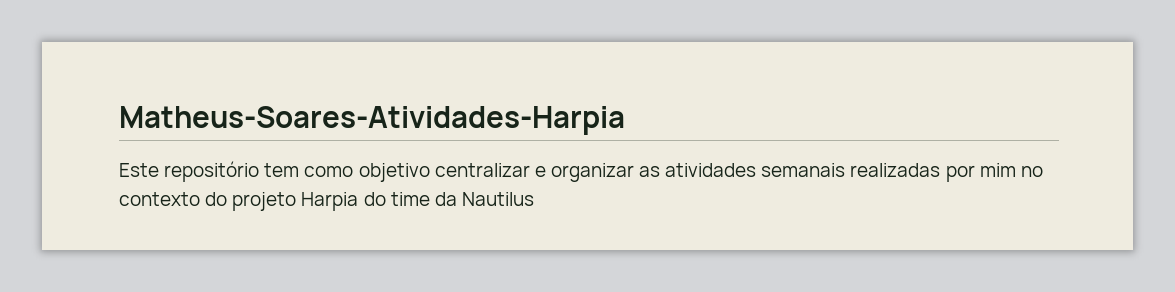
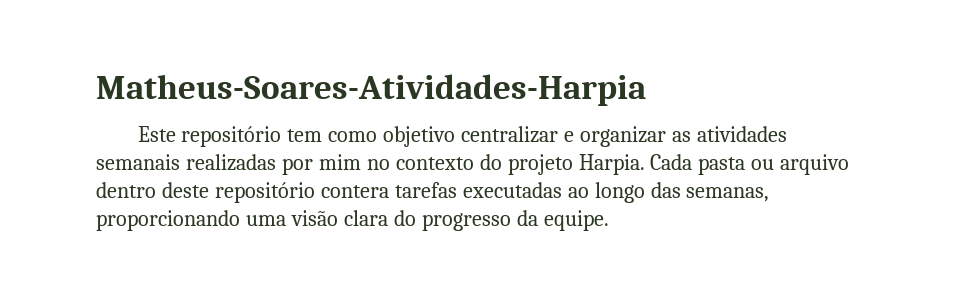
- Este repositório tem como objetivo centralizar e organizar as atividades semanais realizadas por mim no contexto do projeto Harpia do time da Nautilus
+ Este repositório tem como objetivo centralizar e organizar as atividades semanais realizadas por mim no contexto do projeto Harpia. Cada pasta ou arquivo dentro deste repositório contera tarefas executadas ao longo das semanas, proporcionando uma visão clara do progresso da equipe.

